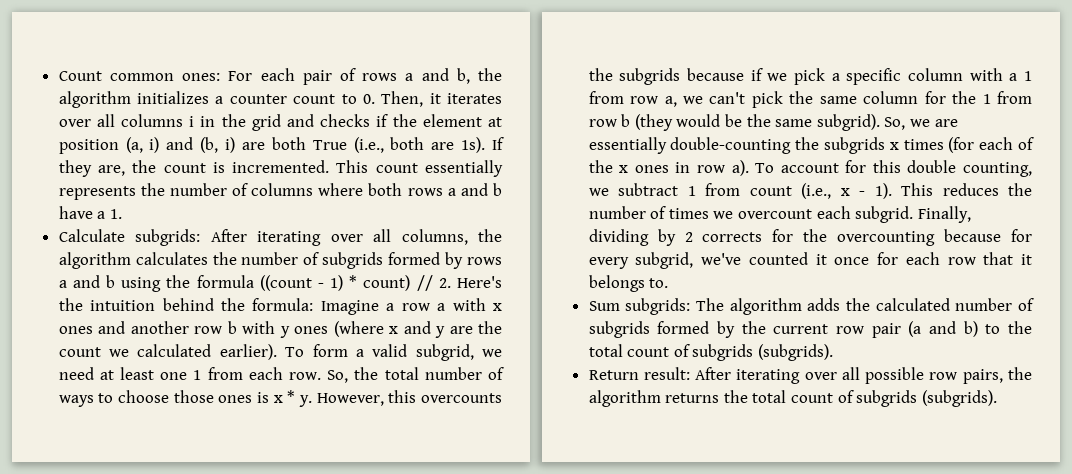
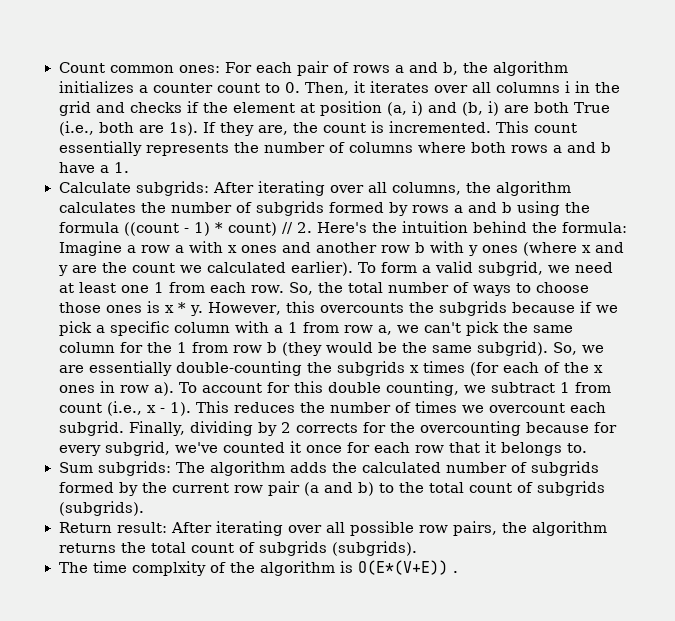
+ The time complxity of the algorithm is O(E*(V+E)) .

